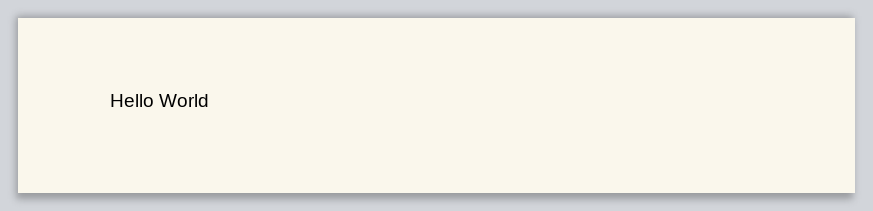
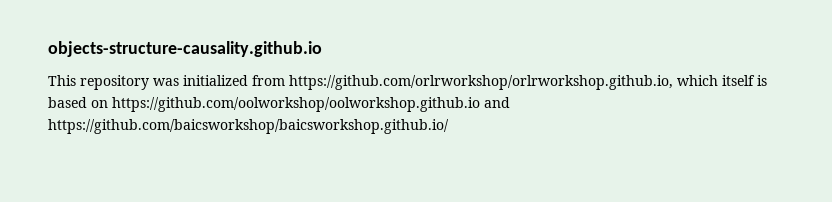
- Hello World
+ objects-structure-causality.github.io
+ This repository was initialized from https://github.com/orlrworkshop/orlrworkshop.github.io, which itself is based on https://github.com/oolworkshop/oolworkshop.github.io and https://github.com/baicsworkshop/baicsworkshop.github.io/

